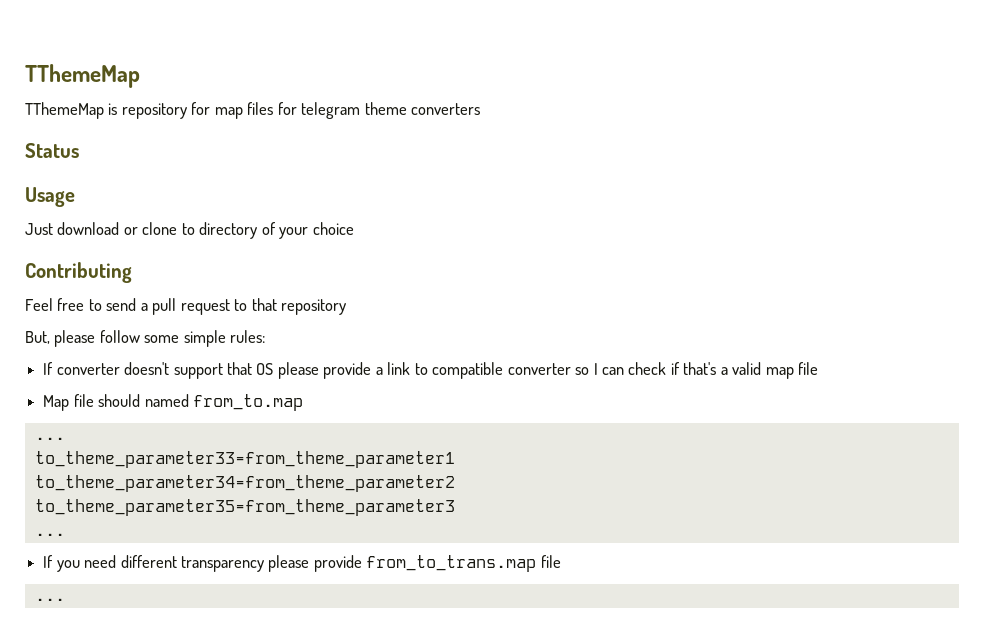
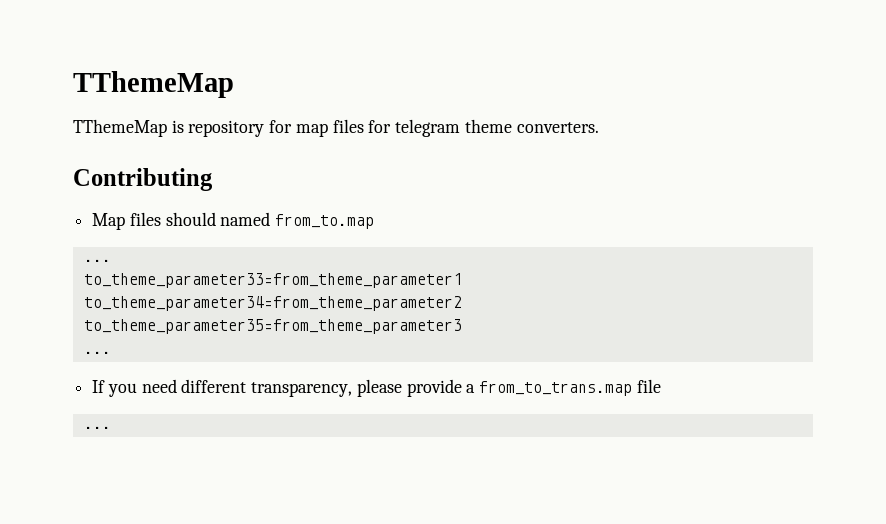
- TThemeMap is repository for map files for telegram theme converters
- Status
- Usage
- Just download or clone to directory of your choice
+ TThemeMap is repository for map files for telegram theme converters.
  Contributing
- Feel free to send a pull request to that repository
- But, please follow some simple rules:
- If converter doesn't support that OS please provide a link to compatible converter so I can check if that's a valid map file
- Map file should named from_to.map
+ Map files should named from_to.map
- If you need different transparency please provide from_to_trans.map file
+ If you need different transparency, please provide a from_to_trans.map file

